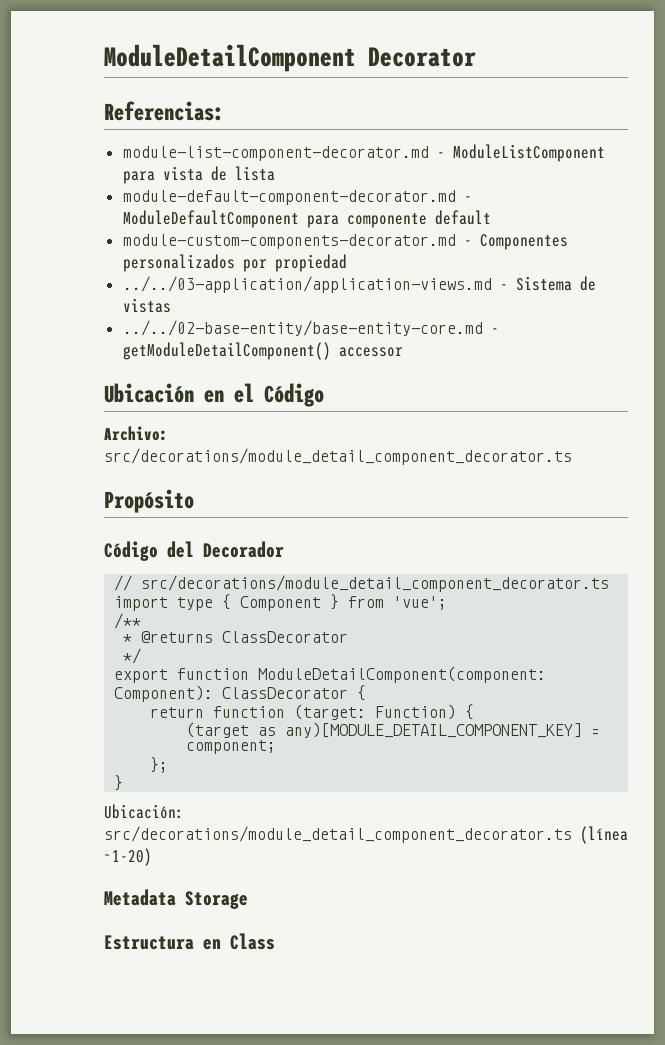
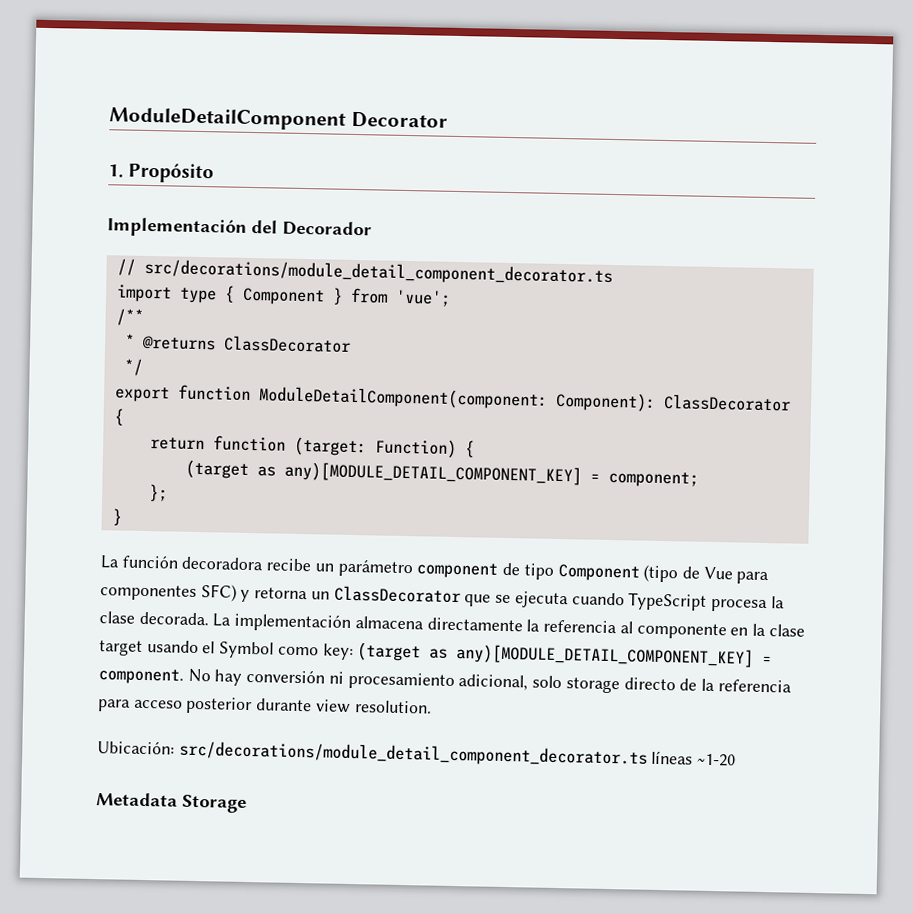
- Referencias:
- module-list-component-decorator.md - ModuleListComponent para vista de lista
- module-default-component-decorator.md - ModuleDefaultComponent para componente default
- module-custom-components-decorator.md - Componentes personalizados por propiedad
- ../../03-application/application-views.md - Sistema de vistas
- ../../02-base-entity/base-entity-core.md - getModuleDetailComponent() accessor
- Ubicación en el Código
- Archivo: src/decorations/module_detail_component_decorator.ts
- Propósito
+ 1. Propósito
- Código del Decorador
+ Implementación del Decorador
+ La función decoradora recibe un parámetro component de tipo Component (tipo de Vue para componentes SFC) y retorna un ClassDecorator que se ejecuta cuando TypeScript procesa la clase decorada. La implementación almacena directamente la referencia al componente en la clase target usando el Symbol como key: (target as any)[MODULE_DETAIL_COMPONENT_KEY] = component. No hay conversión ni procesamiento adicional, solo storage directo de la referencia para acceso posterior durante view resolution.
- Ubicación: src/decorations/module_detail_component_decorator.ts (línea ~1-20)
+ Ubicación: src/decorations/module_detail_component_decorator.ts líneas ~1-20
- Estructura en Class

